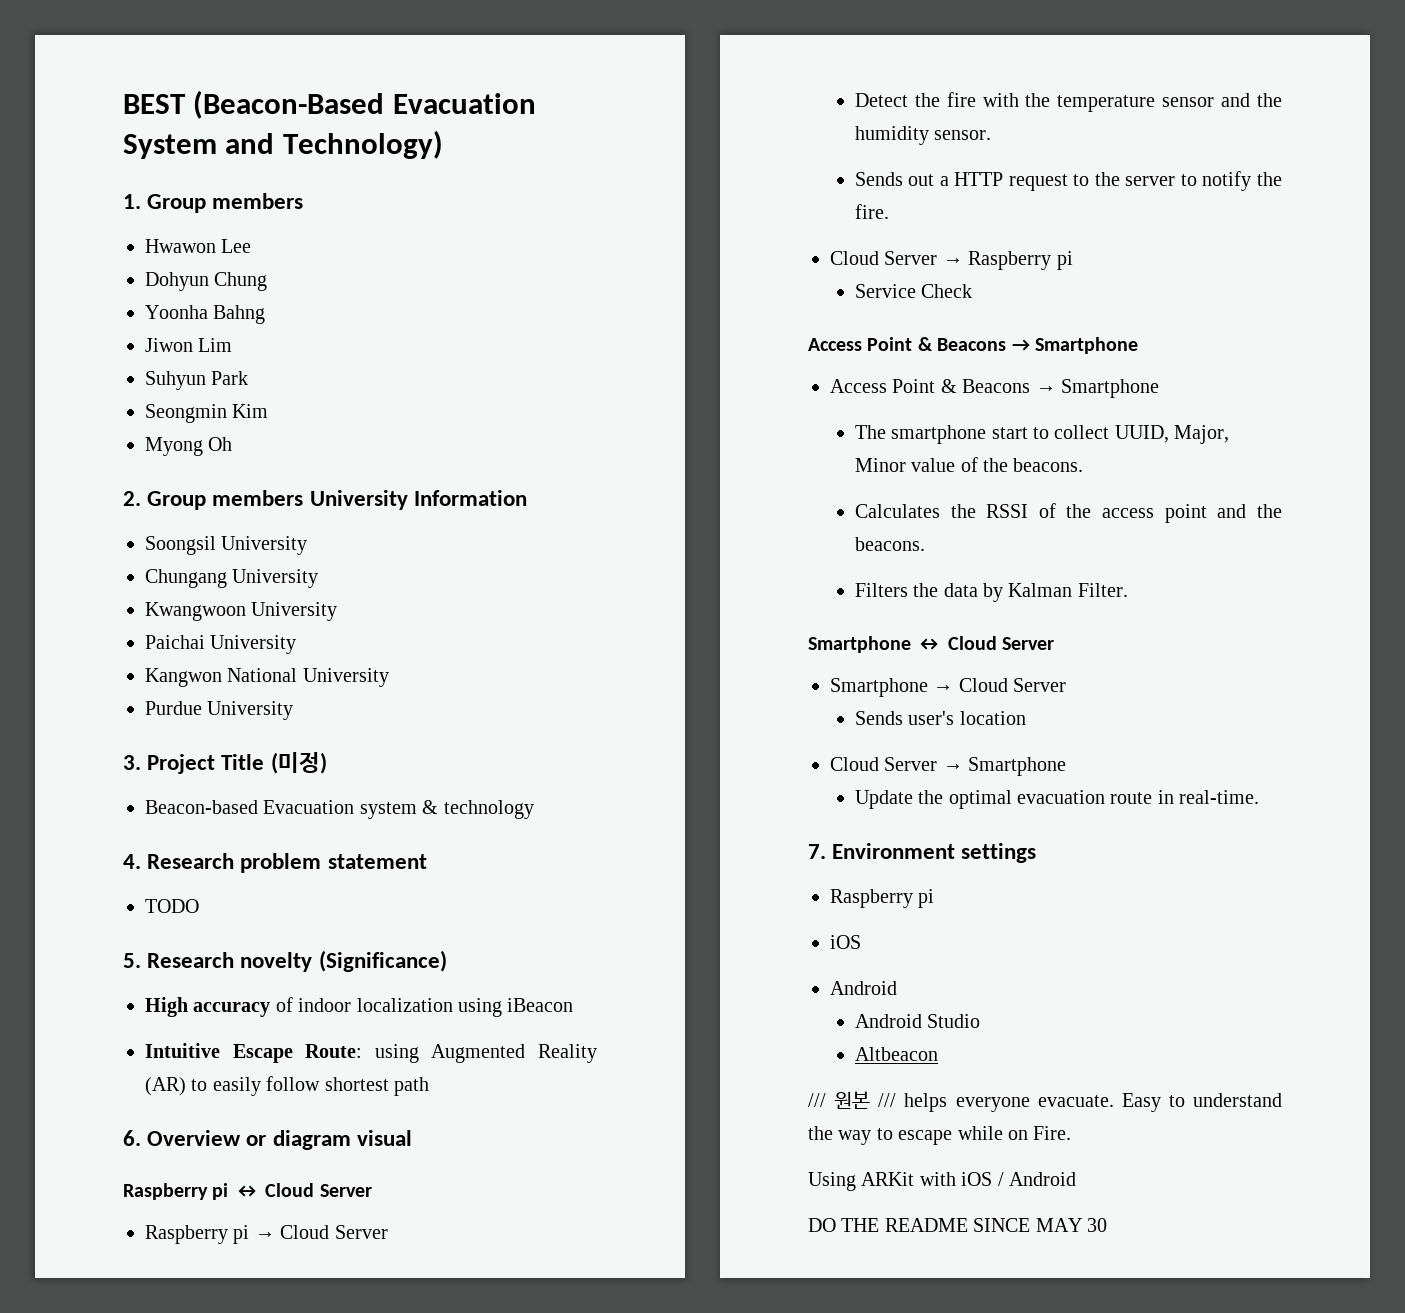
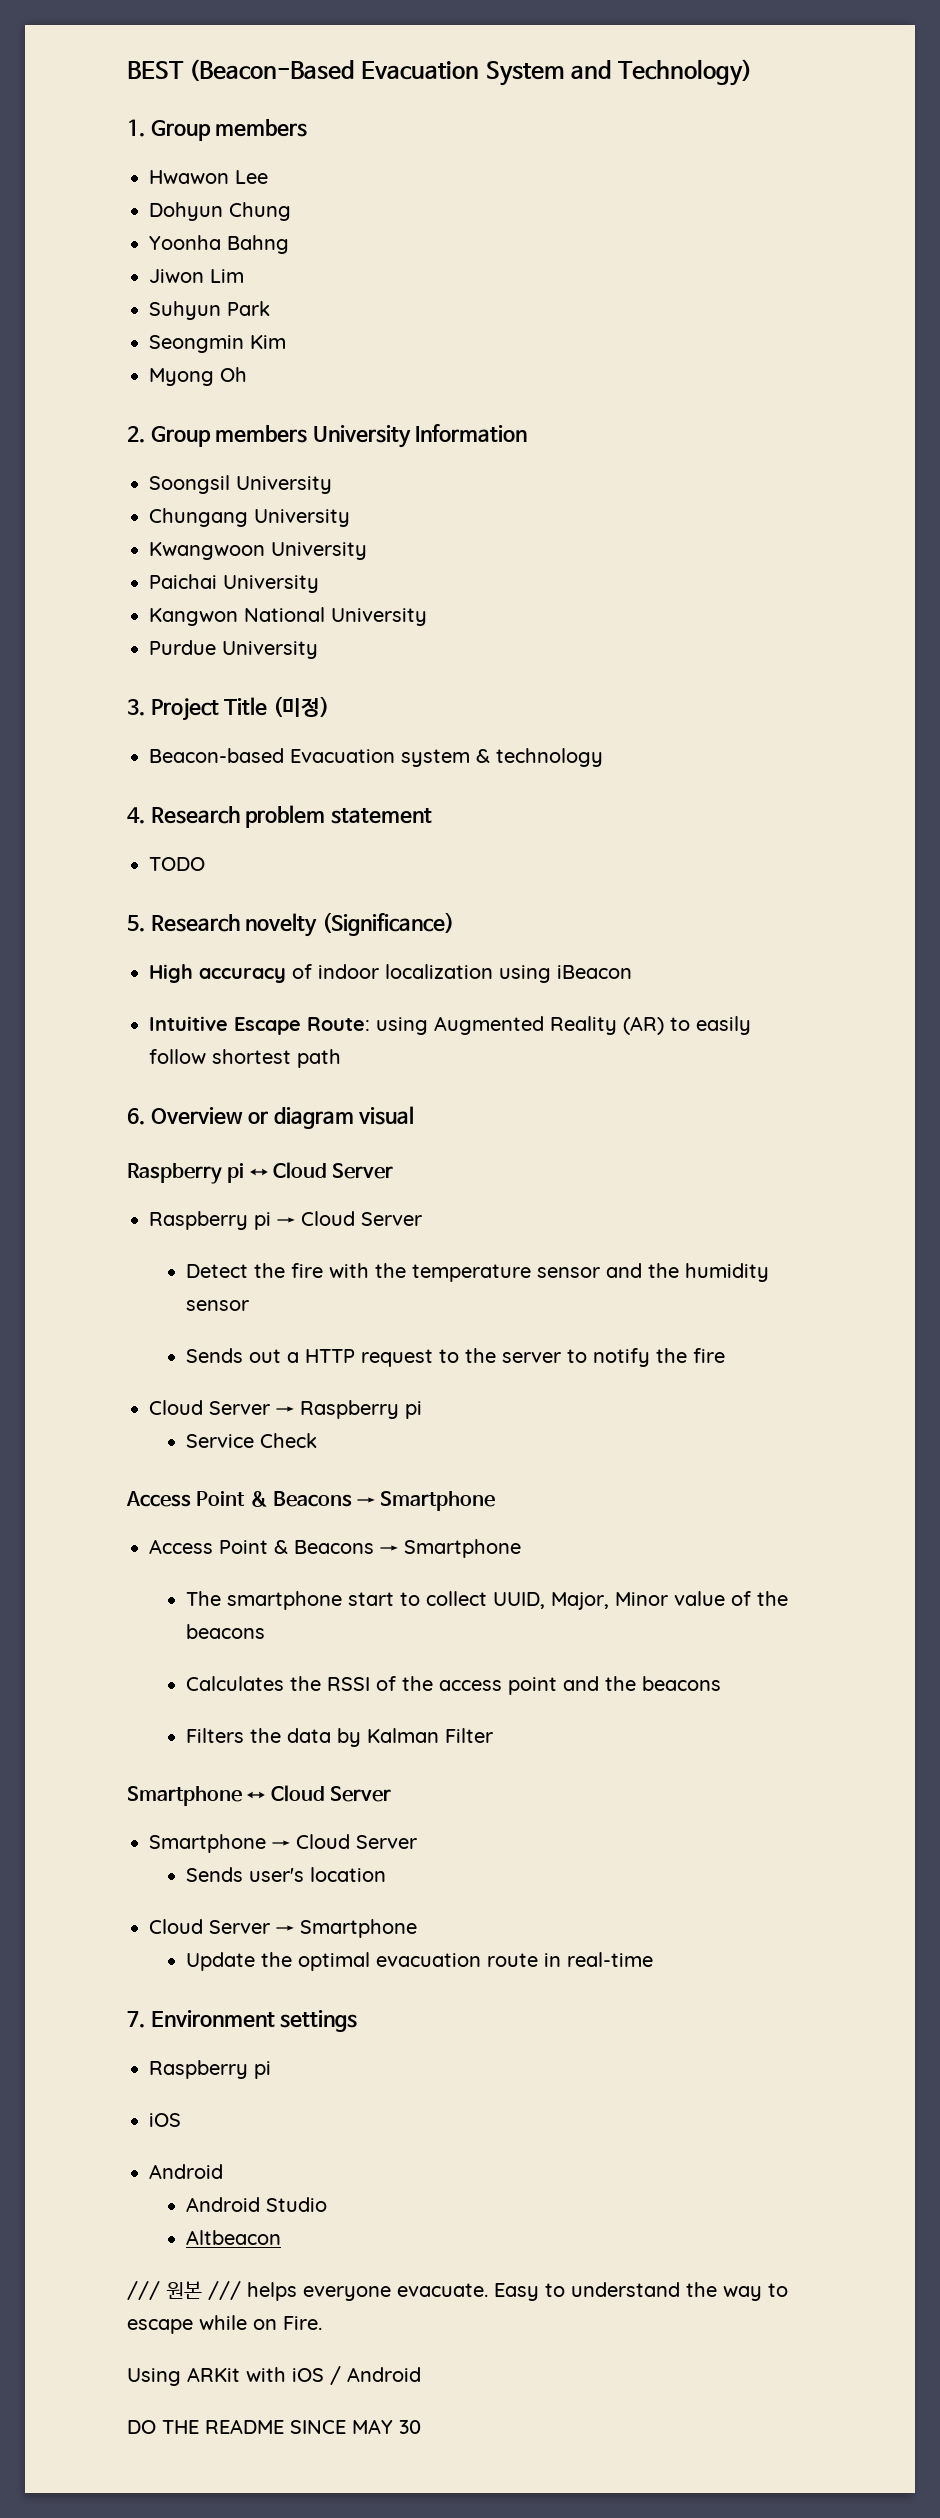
- Detect the fire with the temperature sensor and the humidity sensor.
+ Detect the fire with the temperature sensor and the humidity sensor
- Sends out a HTTP request to the server to notify the fire.
+ Sends out a HTTP request to the server to notify the fire
- The smartphone start to collect UUID, Major, Minor value of the beacons.
+ The smartphone start to collect UUID, Major, Minor value of the beacons
- Calculates the RSSI of the access point and the beacons.
+ Calculates the RSSI of the access point and the beacons
- Filters the data by Kalman Filter.
+ Filters the data by Kalman Filter
- Update the optimal evacuation route in real-time.
+ Update the optimal evacuation route in real-time

